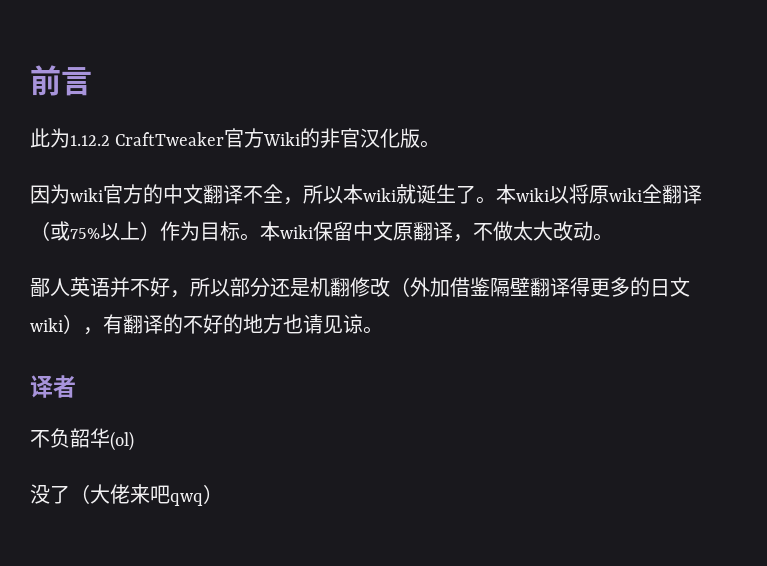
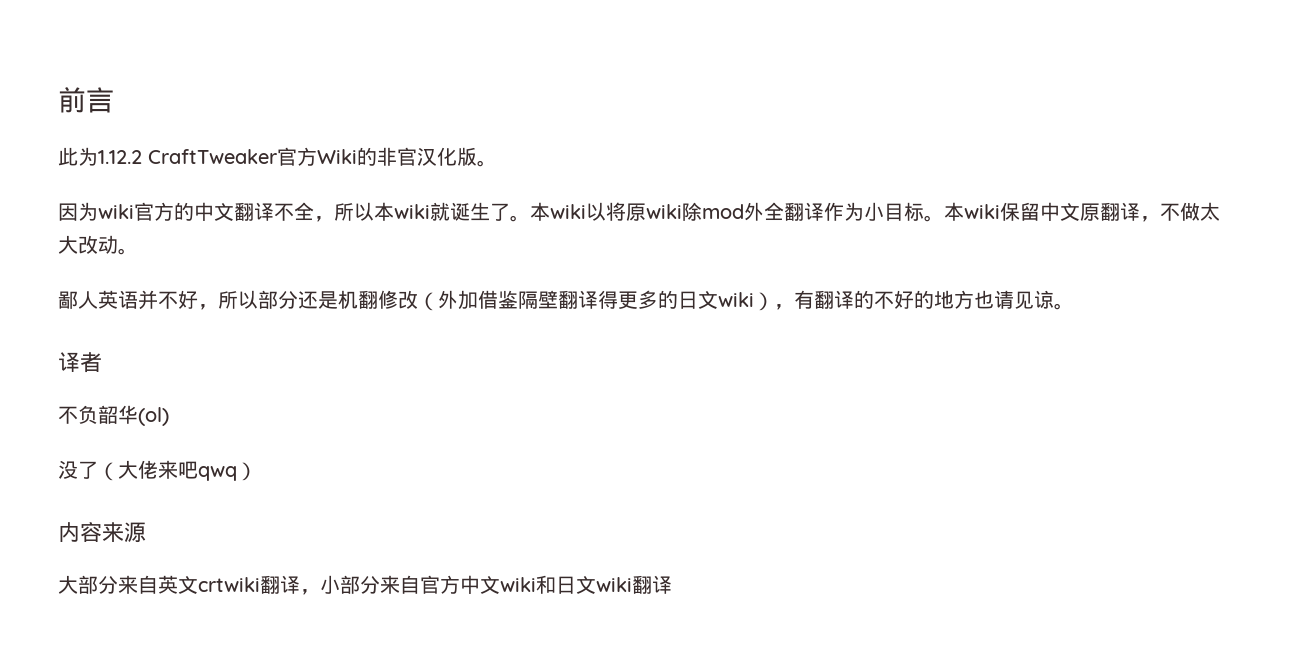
- 本wiki以将原wiki全翻译（或75%以上）作为目标。
+ 本wiki以将原wiki除mod外全翻译作为小目标。
+ 内容来源
+ 大部分来自英文crtwiki翻译，小部分来自官方中文wiki和日文wiki翻译

